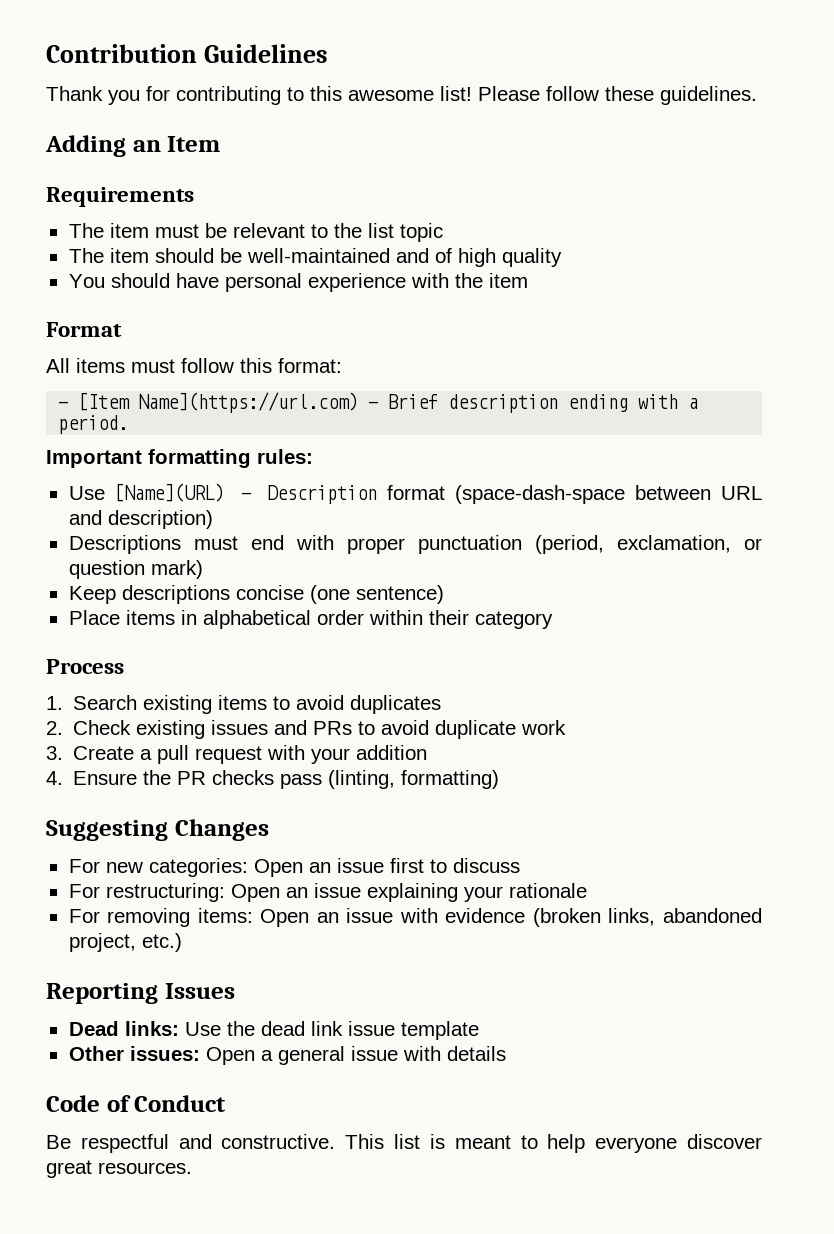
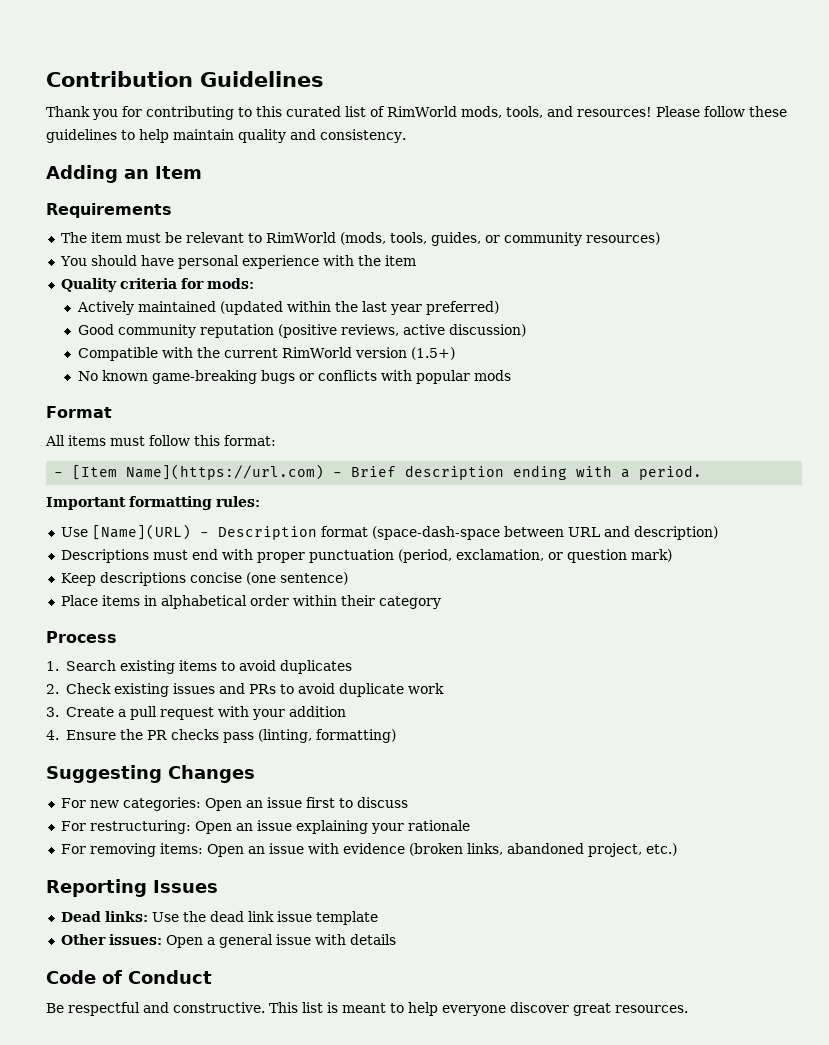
- Thank you for contributing to this awesome list! Please follow these guidelines.
+ Thank you for contributing to this curated list of RimWorld mods, tools, and resources! Please follow these guidelines to help maintain quality and consistency.
- The item must be relevant to the list topic
- The item should be well-maintained and of high quality
+ The item must be relevant to RimWorld (mods, tools, guides, or community resources)
+ Quality criteria for mods:
+ Actively maintained (updated within the last year preferred)
+ Good community reputation (positive reviews, active discussion)
+ Compatible with the current RimWorld version (1.5+)
+ No known game-breaking bugs or conflicts with popular mods

